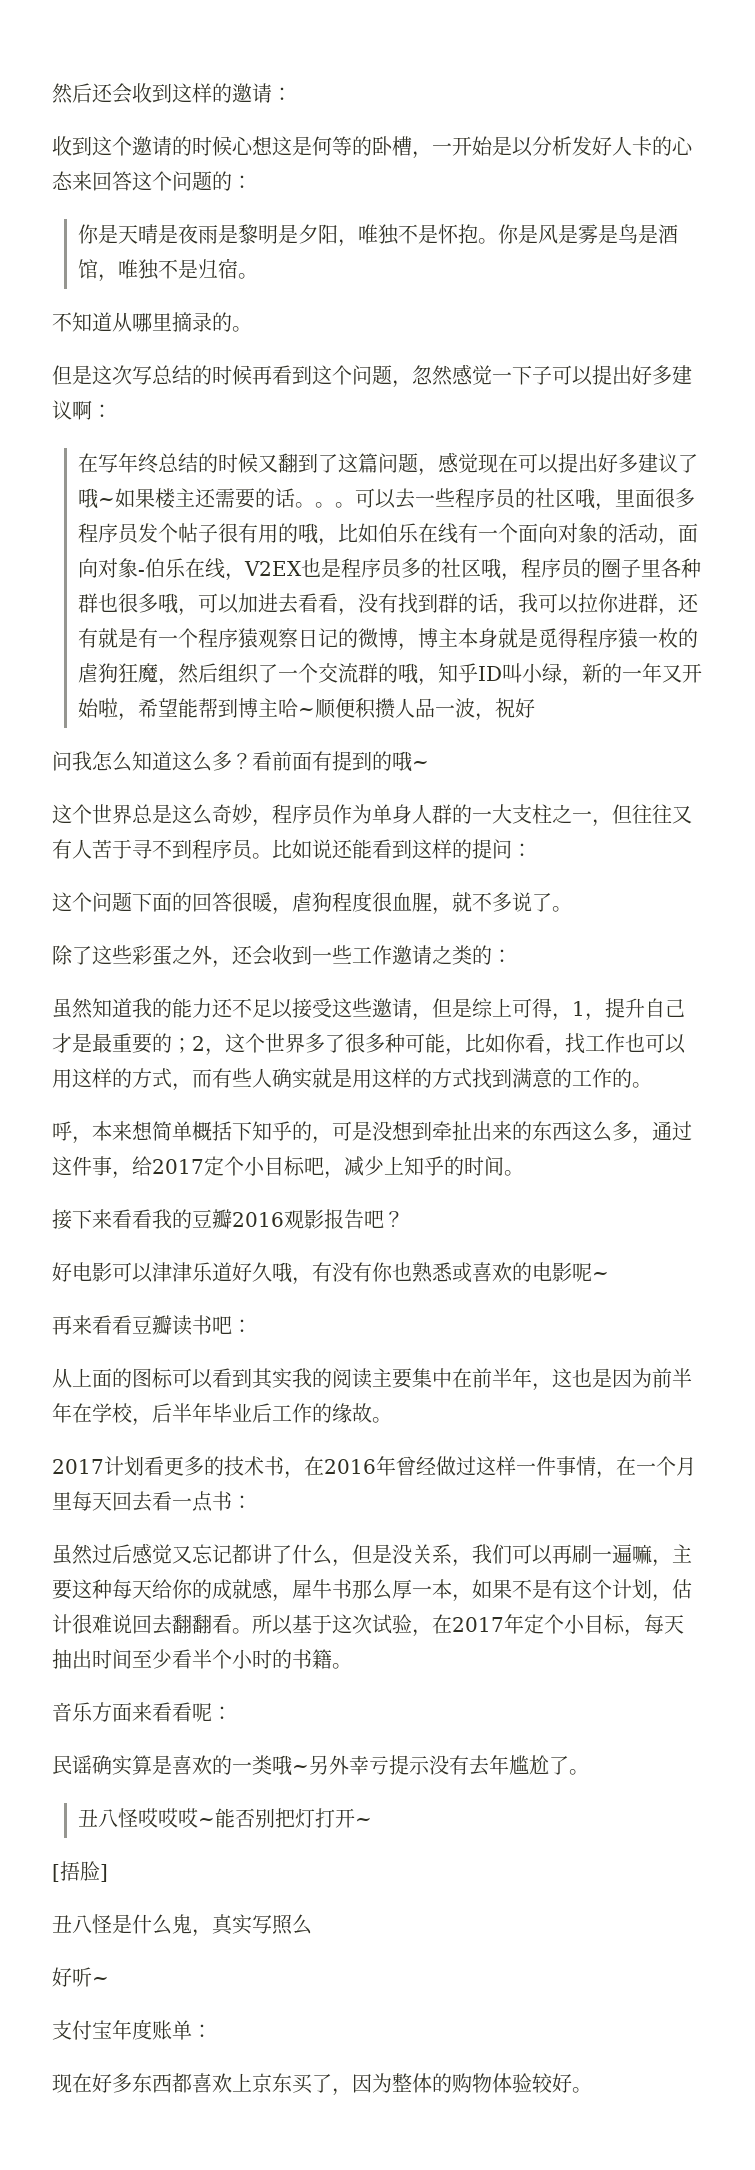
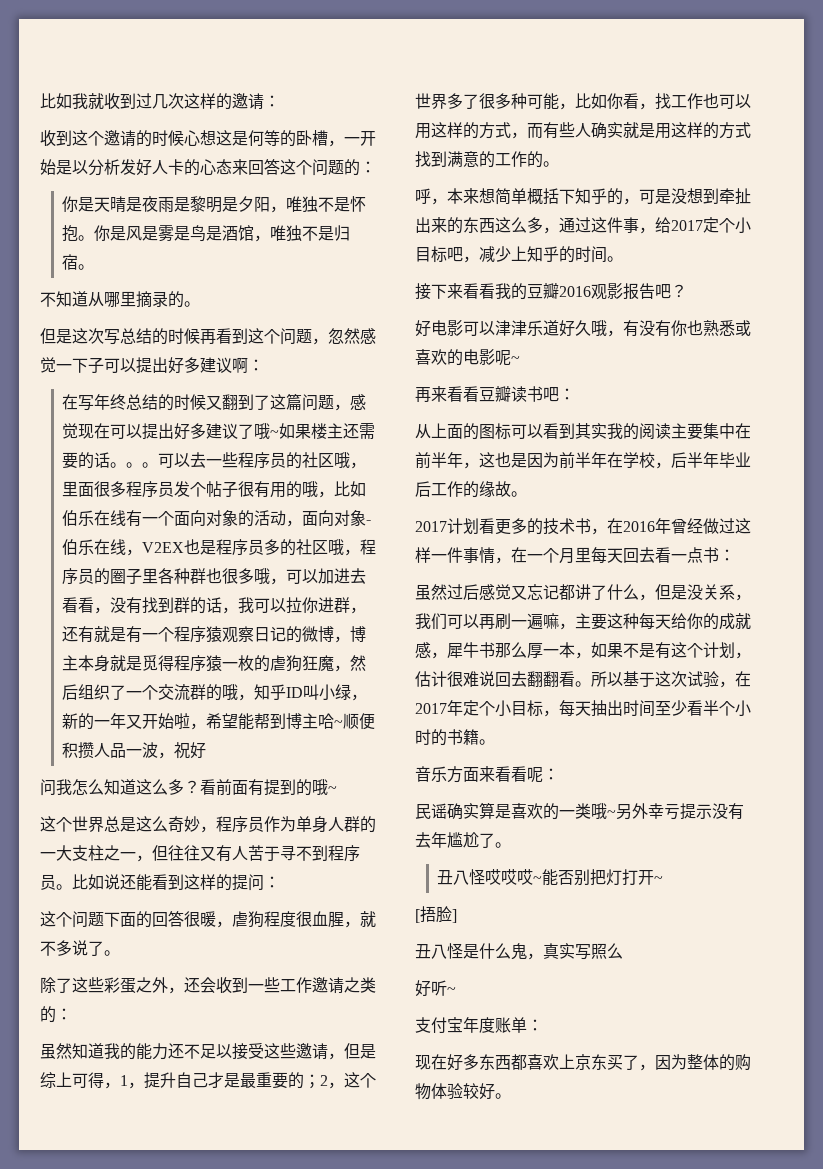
- 然后还会收到这样的邀请：
+ 比如我就收到过几次这样的邀请：

